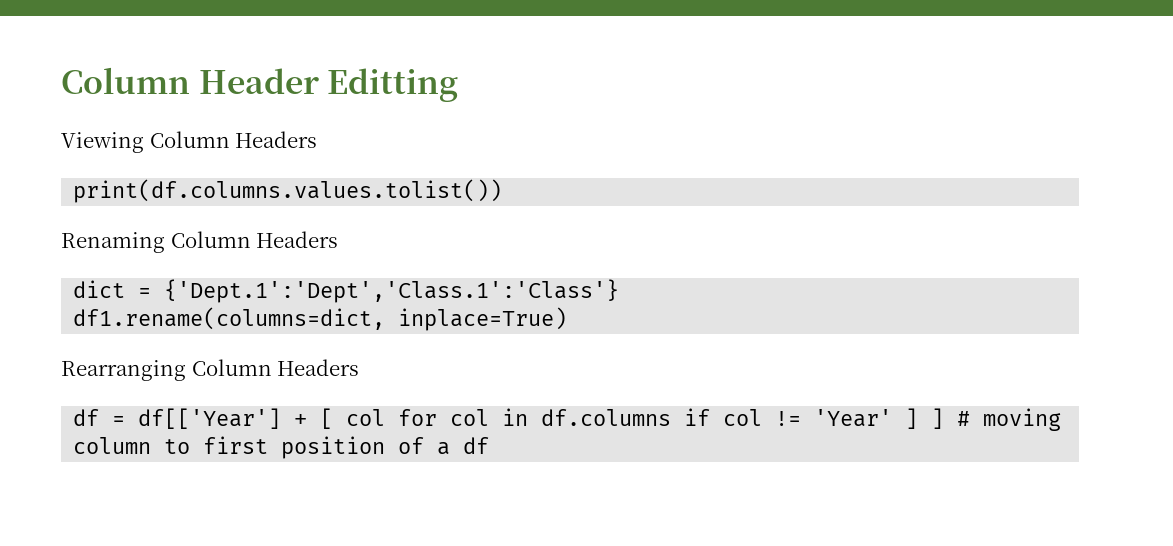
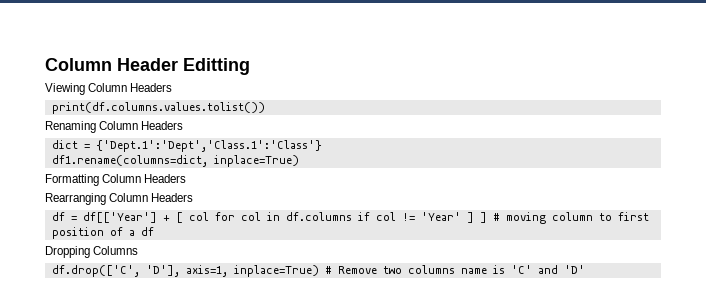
+ Formatting Column Headers
+ Dropping Columns
+ df.drop(['C', 'D'], axis=1, inplace=True) # Remove two columns name is 'C' and 'D'

